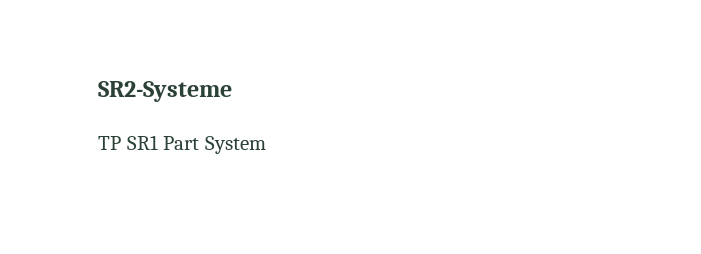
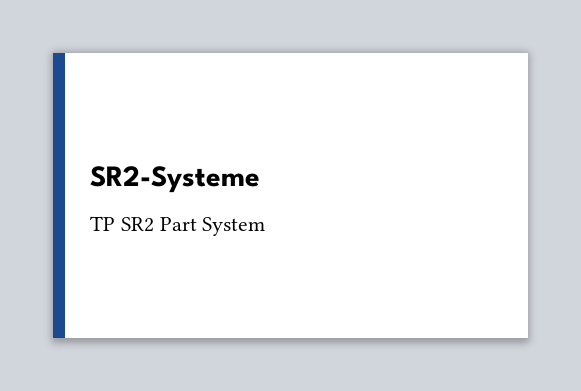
- TP SR1 Part System
+ TP SR2 Part System

